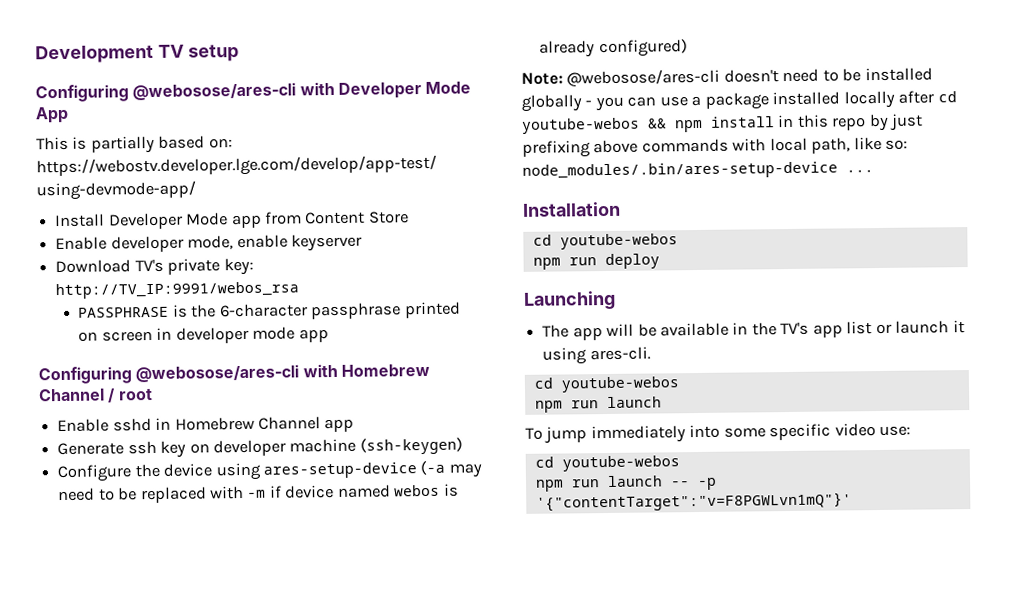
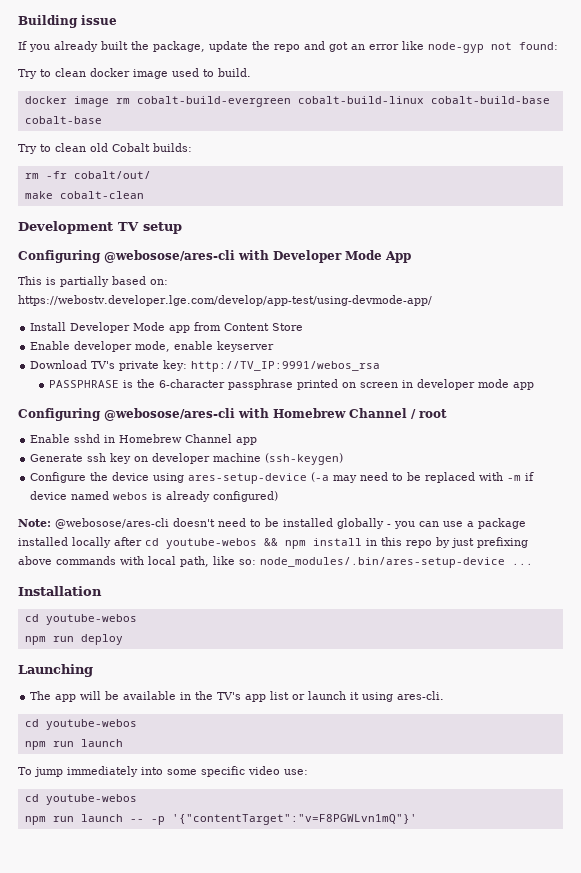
+ Building issue
+ If you already built the package, update the repo and got an error like node-gyp not found:
+ Try to clean docker image used to build.
+ docker image rm cobalt-build-evergreen cobalt-build-linux cobalt-build-base cobalt-base
+ Try to clean old Cobalt builds:
+ rm -fr cobalt/out/
+ make cobalt-clean

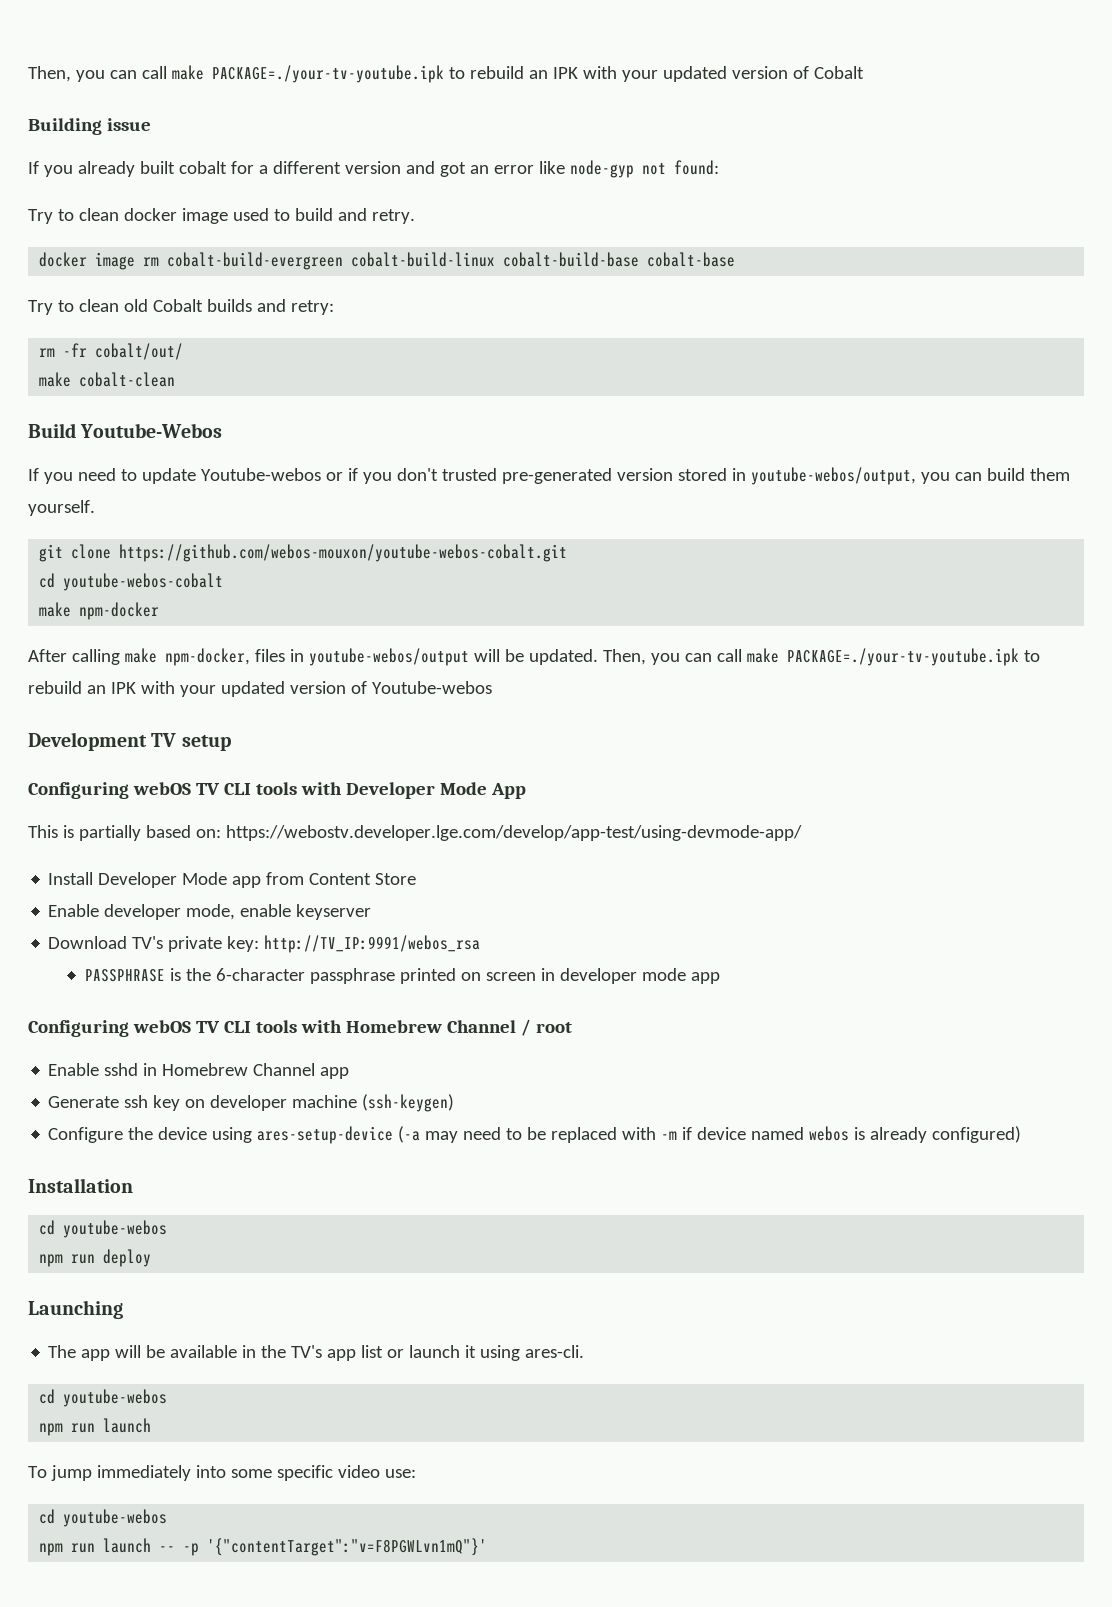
+ Then, you can call make PACKAGE=./your-tv-youtube.ipk to rebuild an IPK with your updated version of Cobalt
- If you already built the package, update the repo and got an error like node-gyp not found:
+ If you already built cobalt for a different version and got an error like node-gyp not found:
- Try to clean docker image used to build.
+ Try to clean docker image used to build and retry.
- Try to clean old Cobalt builds:
+ Try to clean old Cobalt builds and retry:
+ Build Youtube-Webos
+ If you need to update Youtube-webos or if you don't trusted pre-generated version stored in youtube-webos/output, you can build them yourself.
+ git clone https://github.com/webos-mouxon/youtube-webos-cobalt.git
+ cd youtube-webos-cobalt
+ make npm-docker
+ After calling make npm-docker, files in youtube-webos/output will be updated. Then, you can call make PACKAGE=./your-tv-youtube.ipk to rebuild an IPK with your updated version of Youtube-webos
- Configuring @webosose/ares-cli with Developer Mode App
+ Configuring webOS TV CLI tools with Developer Mode App
- Configuring @webosose/ares-cli with Homebrew Channel / root
+ Configuring webOS TV CLI tools with Homebrew Channel / root
- Note: @webosose/ares-cli doesn't need to be installed globally - you can use a package installed locally after cd youtube-webos && npm install in this repo by just prefixing above commands with local path, like so: node_modules/.bin/ares-setup-device ...

